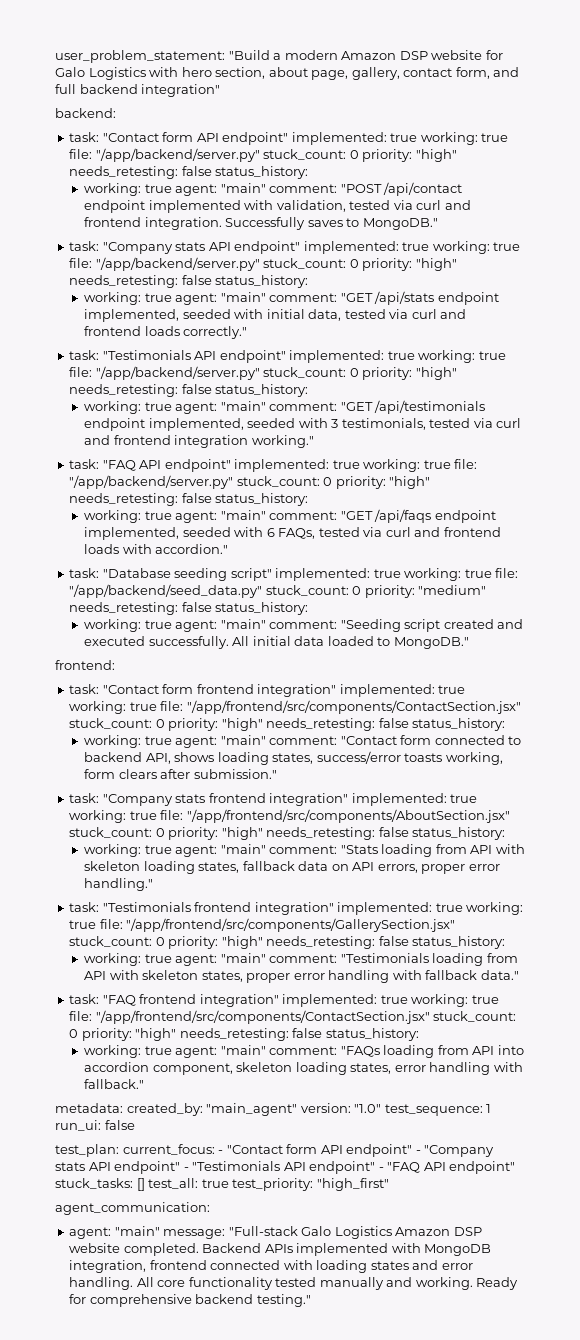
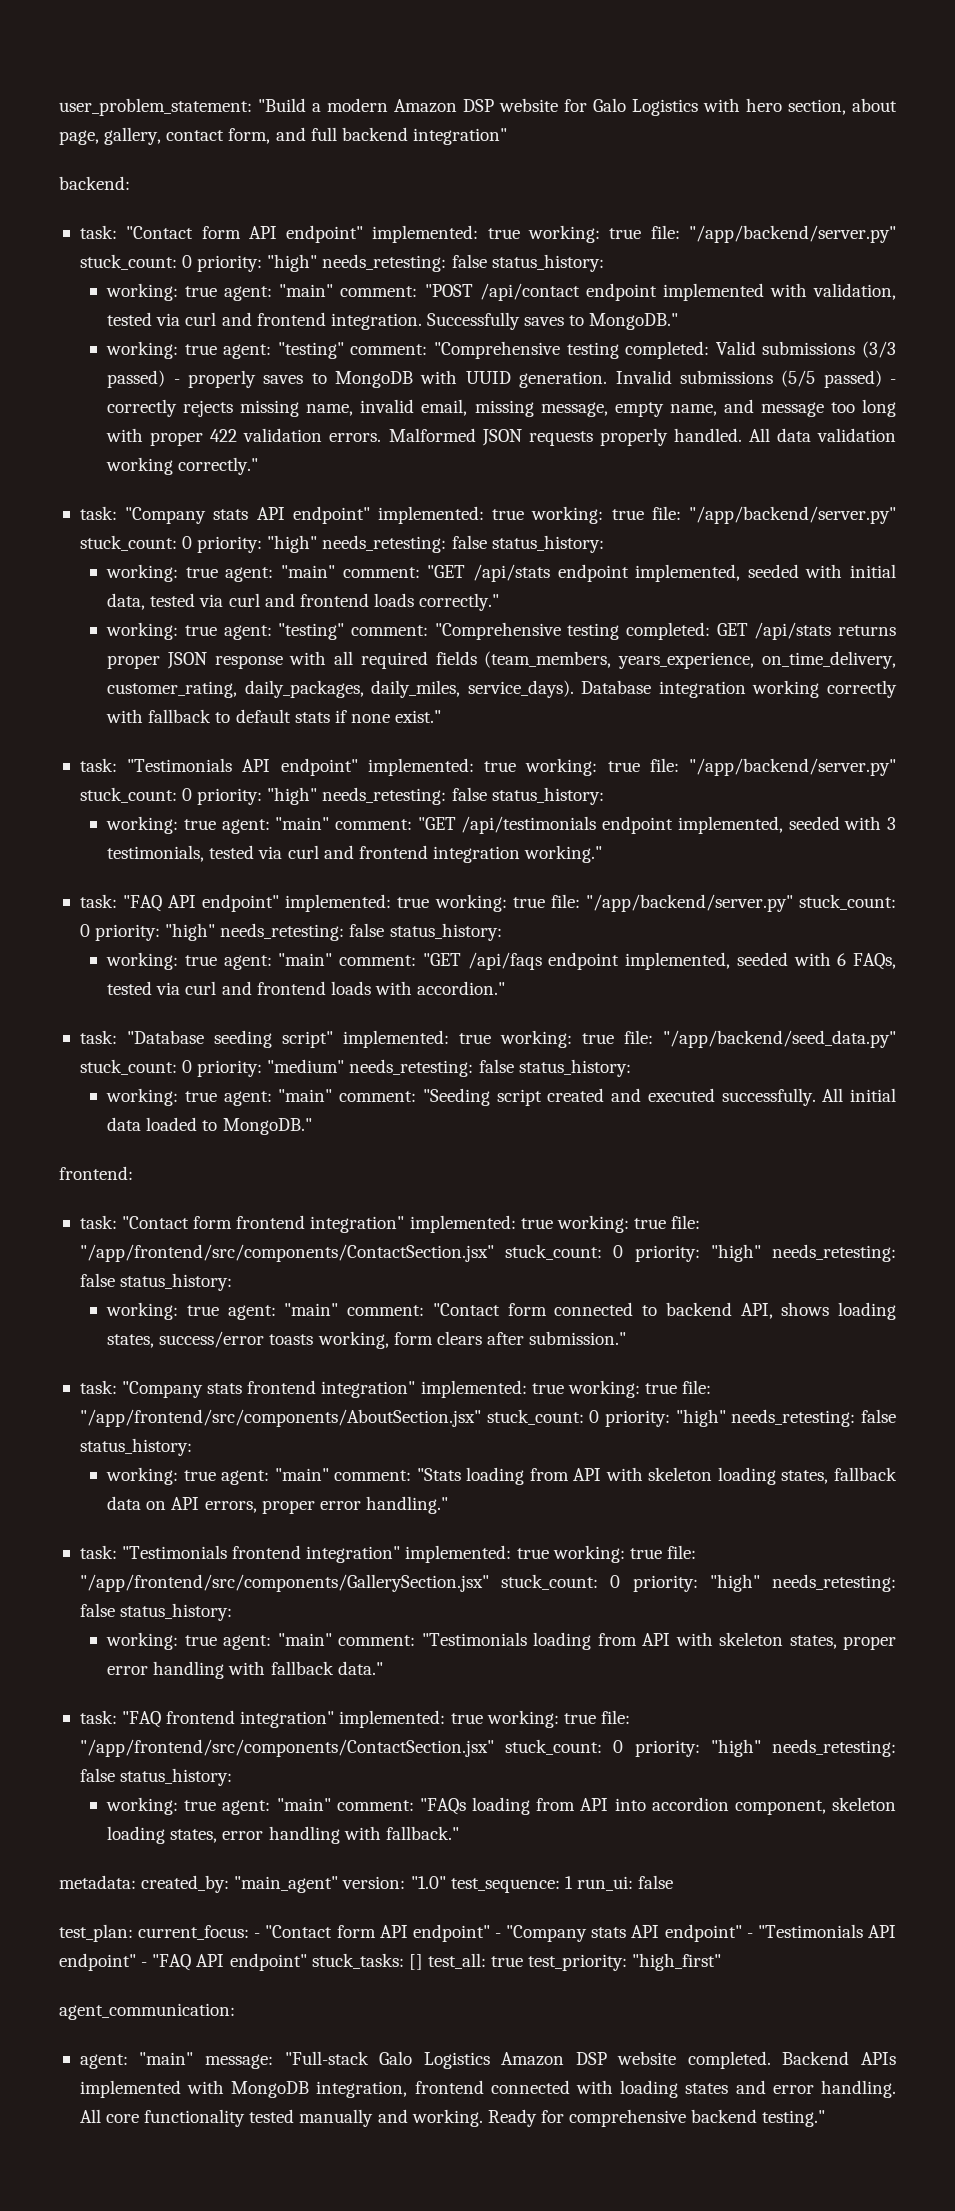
+ working: true agent: "testing" comment: "Comprehensive testing completed: Valid submissions (3/3 passed) - properly saves to MongoDB with UUID generation. Invalid submissions (5/5 passed) - correctly rejects missing name, invalid email, missing message, empty name, and message too long with proper 422 validation errors. Malformed JSON requests properly handled. All data validation working correctly."
+ working: true agent: "testing" comment: "Comprehensive testing completed: GET /api/stats returns proper JSON response with all required fields (team_members, years_experience, on_time_delivery, customer_rating, daily_packages, daily_miles, service_days). Database integration working correctly with fallback to default stats if none exist."

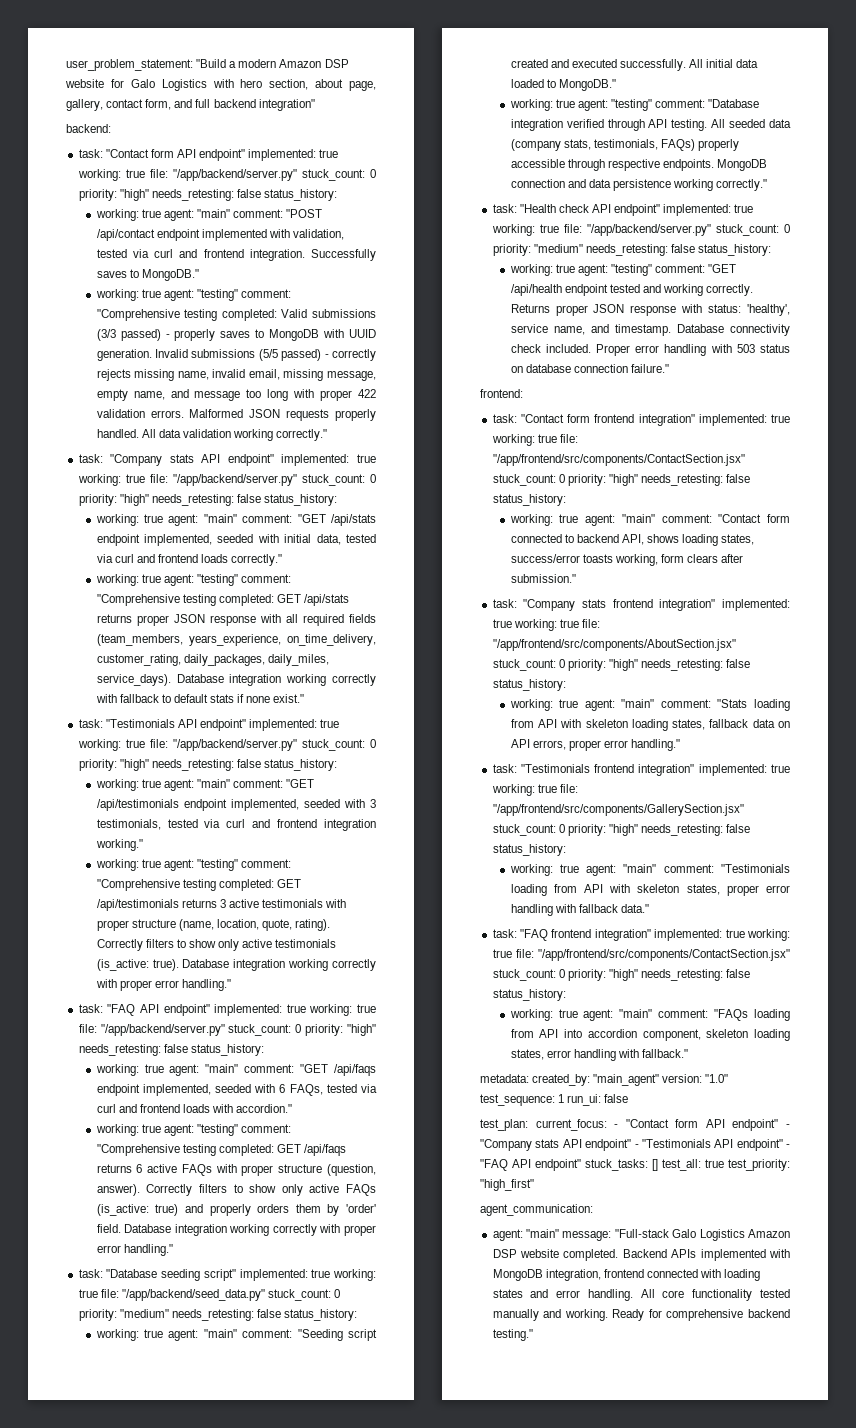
+ working: true agent: "testing" comment: "Comprehensive testing completed: GET /api/testimonials returns 3 active testimonials with proper structure (name, location, quote, rating). Correctly filters to show only active testimonials (is_active: true). Database integration working correctly with proper error handling."
+ working: true agent: "testing" comment: "Comprehensive testing completed: GET /api/faqs returns 6 active FAQs with proper structure (question, answer). Correctly filters to show only active FAQs (is_active: true) and properly orders them by 'order' field. Database integration working correctly with proper error handling."
+ working: true agent: "testing" comment: "Database integration verified through API testing. All seeded data (company stats, testimonials, FAQs) properly accessible through respective endpoints. MongoDB connection and data persistence working correctly."
+ task: "Health check API endpoint" implemented: true working: true file: "/app/backend/server.py" stuck_count: 0 priority: "medium" needs_retesting: false status_history:
+ working: true agent: "testing" comment: "GET /api/health endpoint tested and working correctly. Returns proper JSON response with status: 'healthy', service name, and timestamp. Database connectivity check included. Proper error handling with 503 status on database connection failure."

